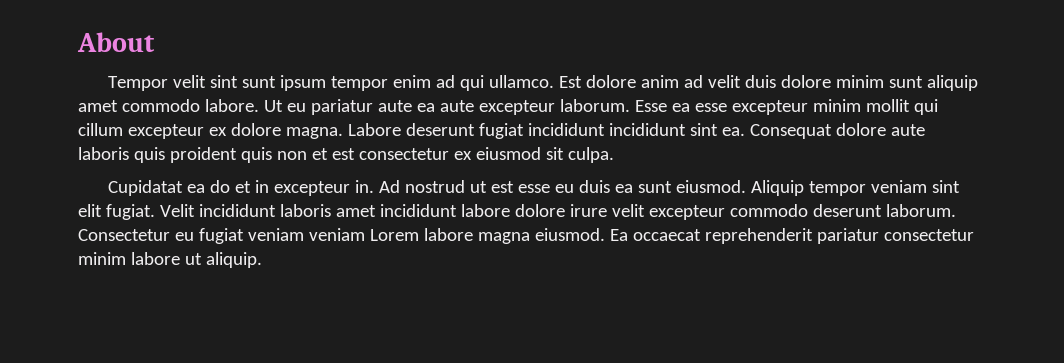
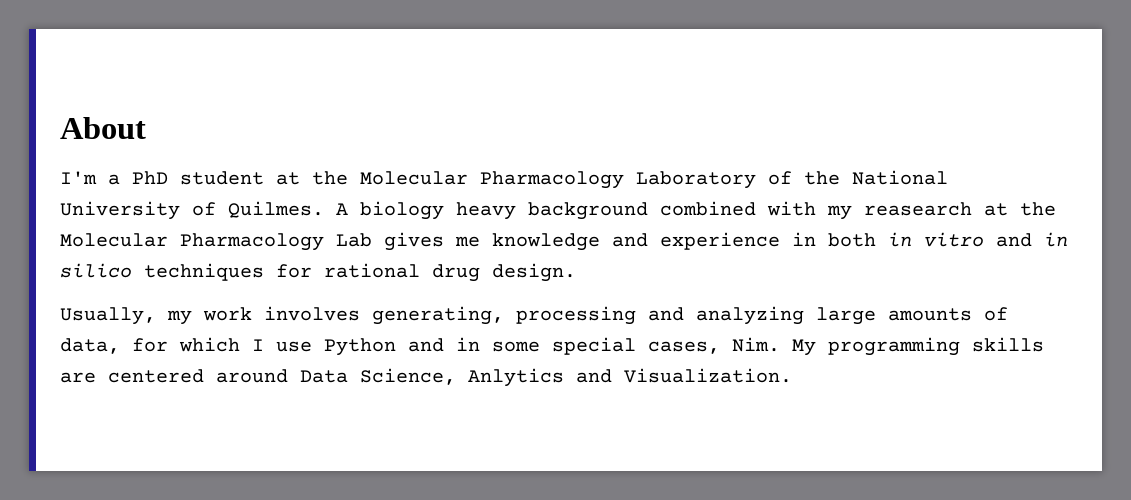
- Tempor velit sint sunt ipsum tempor enim ad qui ullamco. Est dolore anim ad velit duis dolore minim sunt aliquip amet commodo labore. Ut eu pariatur aute ea aute excepteur laborum. Esse ea esse excepteur minim mollit qui cillum excepteur ex dolore magna. Labore deserunt fugiat incididunt incididunt sint ea. Consequat dolore aute laboris quis proident quis non et est consectetur ex eiusmod sit culpa.
- Cupidatat ea do et in excepteur in. Ad nostrud ut est esse eu duis ea sunt eiusmod. Aliquip tempor veniam sint elit fugiat. Velit incididunt laboris amet incididunt labore dolore irure velit excepteur commodo deserunt laborum. Consectetur eu fugiat veniam veniam Lorem labore magna eiusmod. Ea occaecat reprehenderit pariatur consectetur minim labore ut aliquip.
+ I'm a PhD student at the Molecular Pharmacology Laboratory of the National University of Quilmes. A biology heavy background combined with my reasearch at the Molecular Pharmacology Lab gives me knowledge and experience in both in vitro and in silico techniques for rational drug design.
+ Usually, my work involves generating, processing and analyzing large amounts of data, for which I use Python and in some special cases, Nim. My programming skills are centered around Data Science, Anlytics and Visualization.

